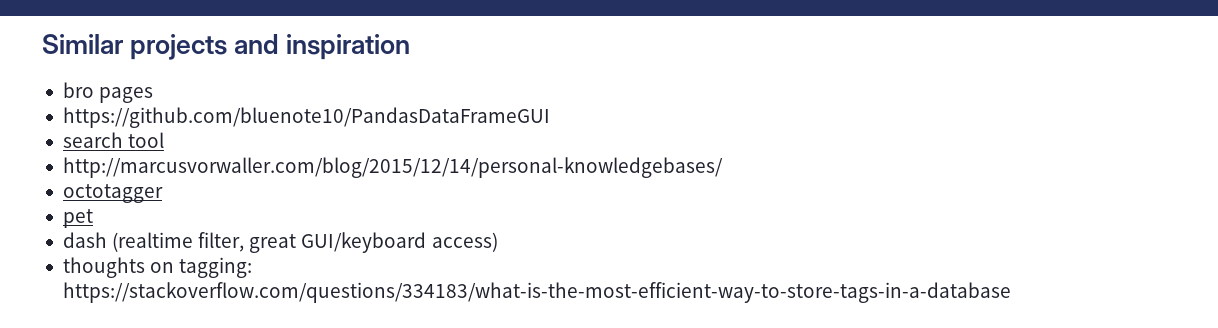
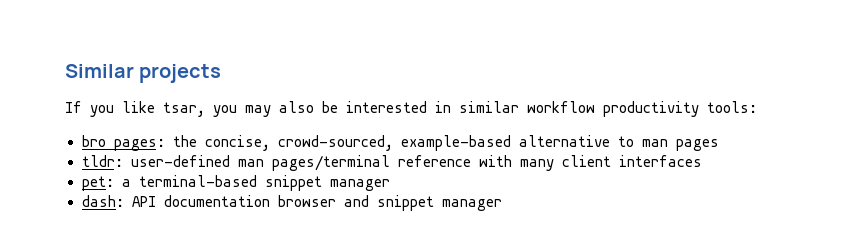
- Similar projects and inspiration
- bro pages
- https://github.com/bluenote10/PandasDataFrameGUI
- search tool
- http://marcusvorwaller.com/blog/2015/12/14/personal-knowledgebases/
- octotagger
- pet
- dash (realtime filter, great GUI/keyboard access)
- thoughts on tagging: https://stackoverflow.com/questions/334183/what-is-the-most-efficient-way-to-store-tags-in-a-database
+ Similar projects
+ If you like tsar, you may also be interested in similar workflow productivity tools:
+ bro pages: the concise, crowd-sourced, example-based alternative to man pages
+ tldr: user-defined man pages/terminal reference with many client interfaces
+ pet: a terminal-based snippet manager
+ dash: API documentation browser and snippet manager

